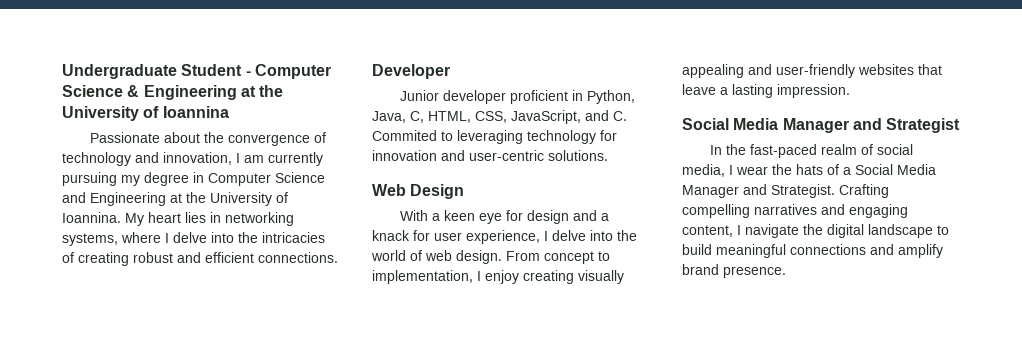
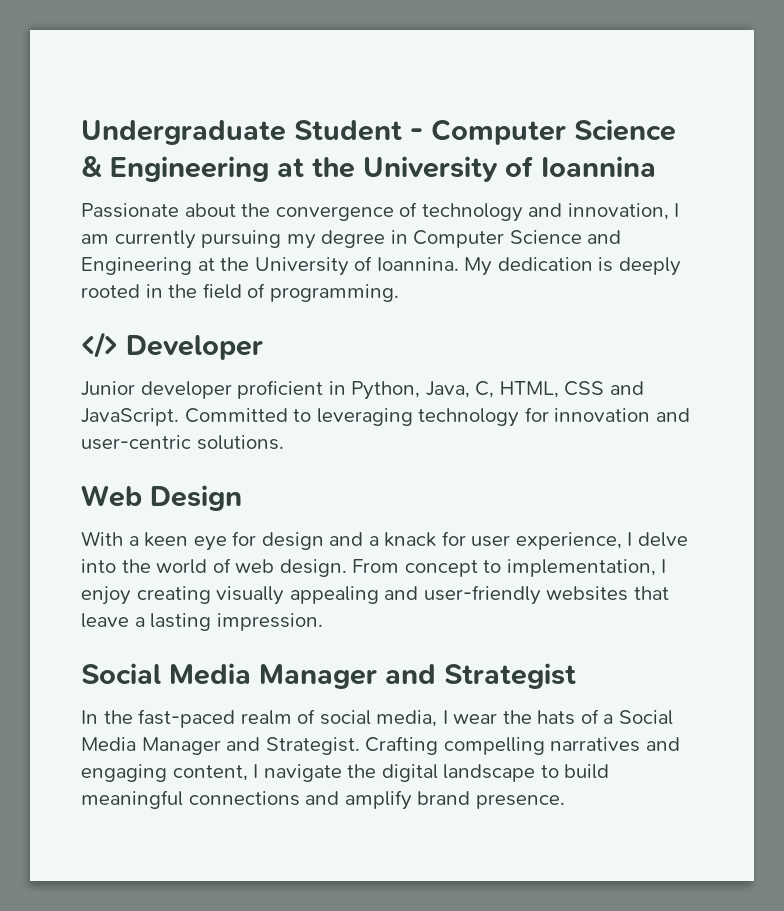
- My heart lies in networking systems, where I delve into the intricacies of creating robust and efficient connections.
- Developer
+ My dedication is deeply rooted in the field of programming.
+ </> Developer
- Junior developer proficient in Python, Java, C, HTML, CSS, JavaScript, and C. Commited to leveraging technology for innovation and user-centric solutions.
+ Junior developer proficient in Python, Java, C, HTML, CSS and JavaScript. Committed to leveraging technology for innovation and user-centric solutions.

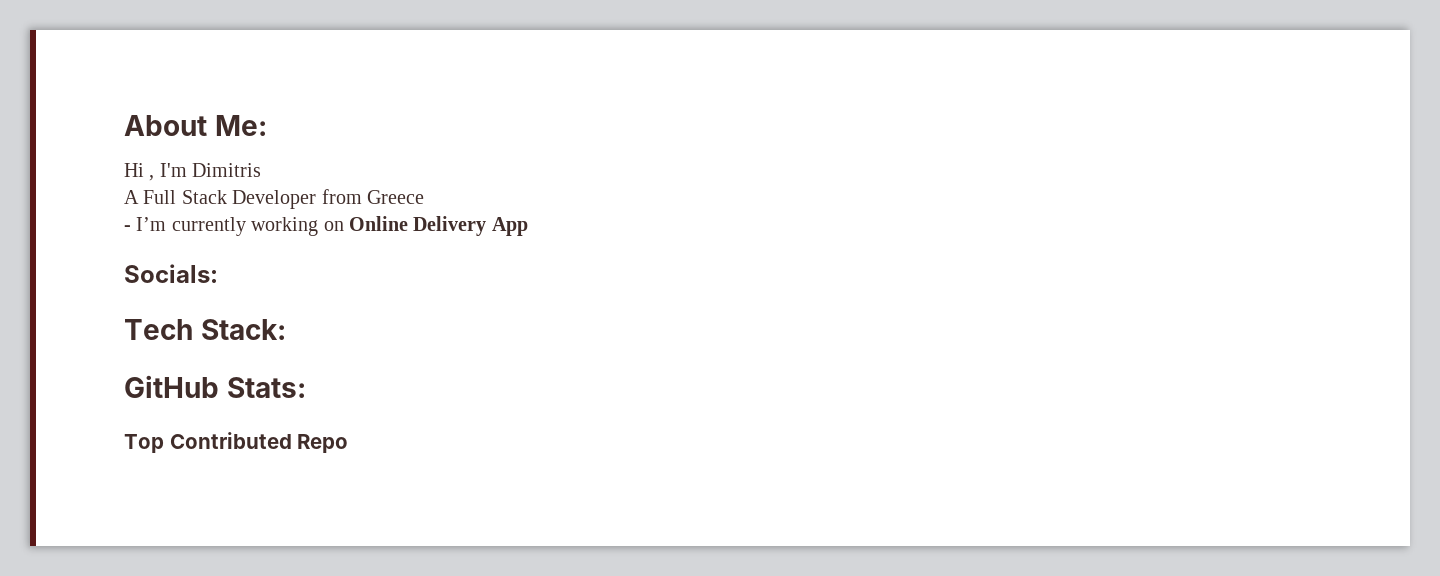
- Undergraduate Student - Computer Science & Engineering at the University of Ioannina
- Passionate about the convergence of technology and innovation, I am currently pursuing my degree in Computer Science and Engineering at the University of Ioannina. My dedication is deeply rooted in the field of programming.
- </> Developer
- Junior developer proficient in Python, Java, C, HTML, CSS and JavaScript. Committed to leveraging technology for innovation and user-centric solutions.
- Web Design
- With a keen eye for design and a knack for user experience, I delve into the world of web design. From concept to implementation, I enjoy creating visually appealing and user-friendly websites that leave a lasting impression.
- Social Media Manager and Strategist
- In the fast-paced realm of social media, I wear the hats of a Social Media Manager and Strategist. Crafting compelling narratives and engaging content, I navigate the digital landscape to build meaningful connections and amplify brand presence.
+ About Me:
+ Hi , I'm Dimitris
+ A Full Stack Developer from Greece
+ - I’m currently working on Online Delivery App
+ Socials:
+ Tech Stack:
+ GitHub Stats:
+ Top Contributed Repo

